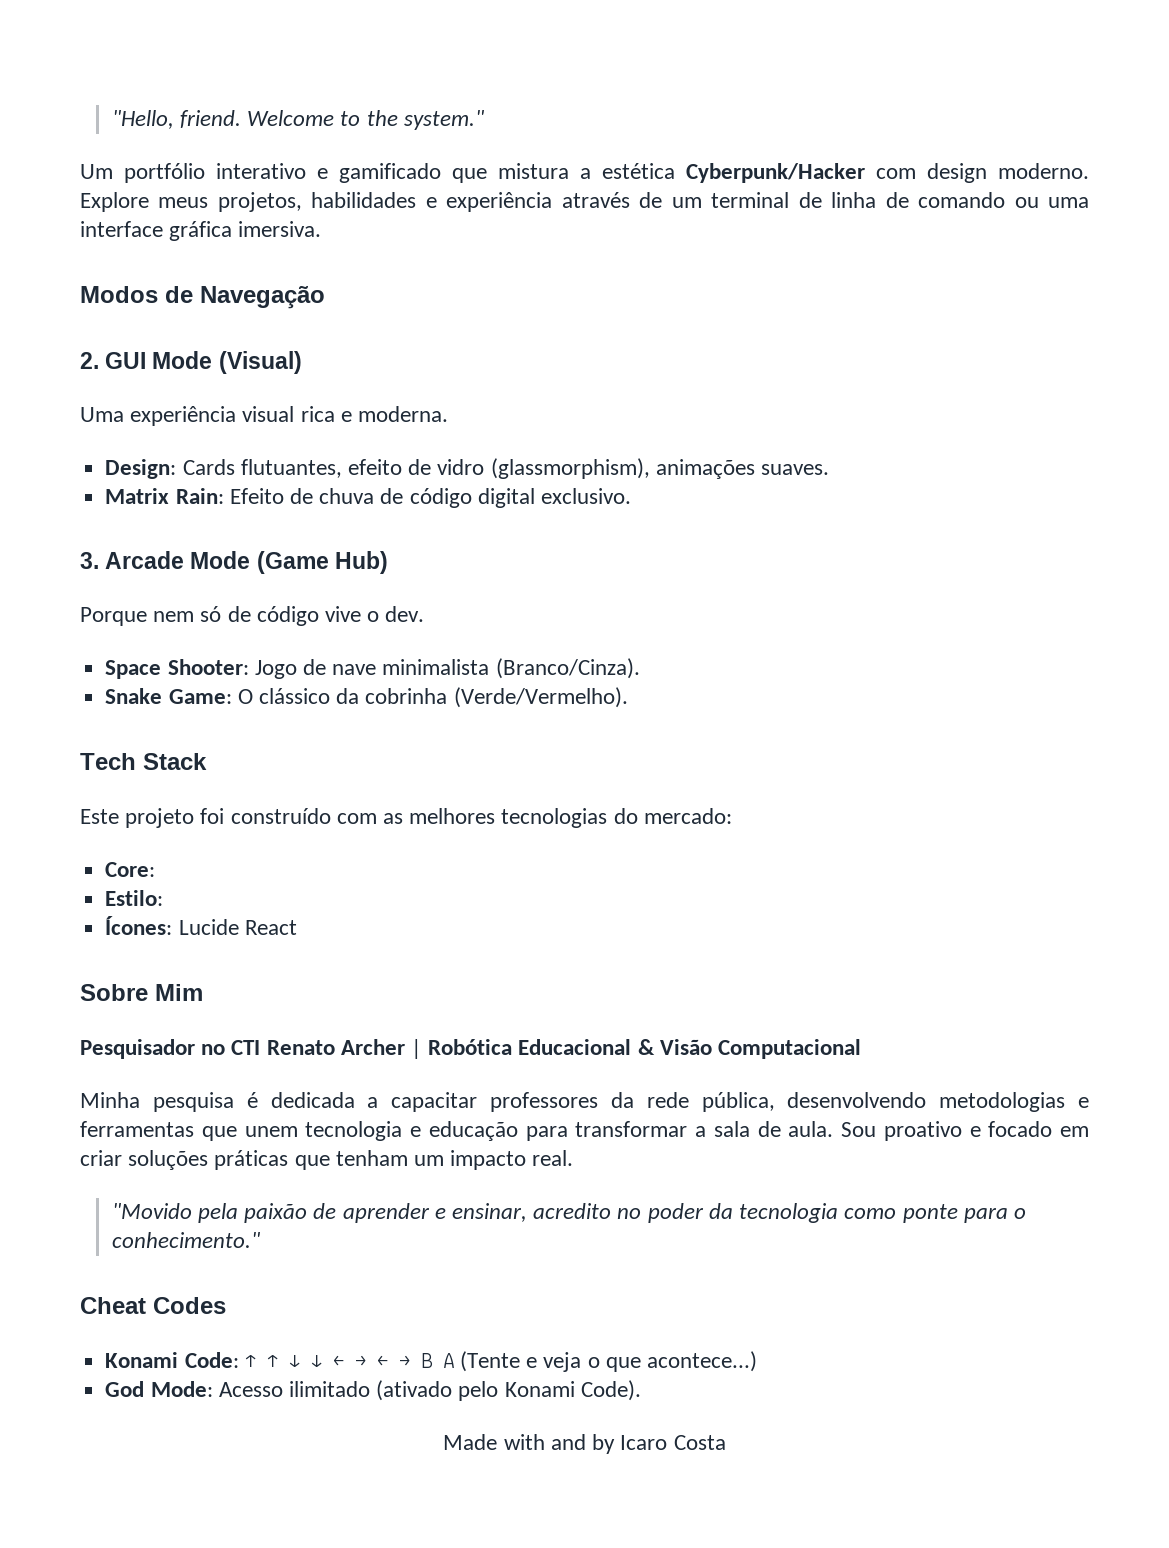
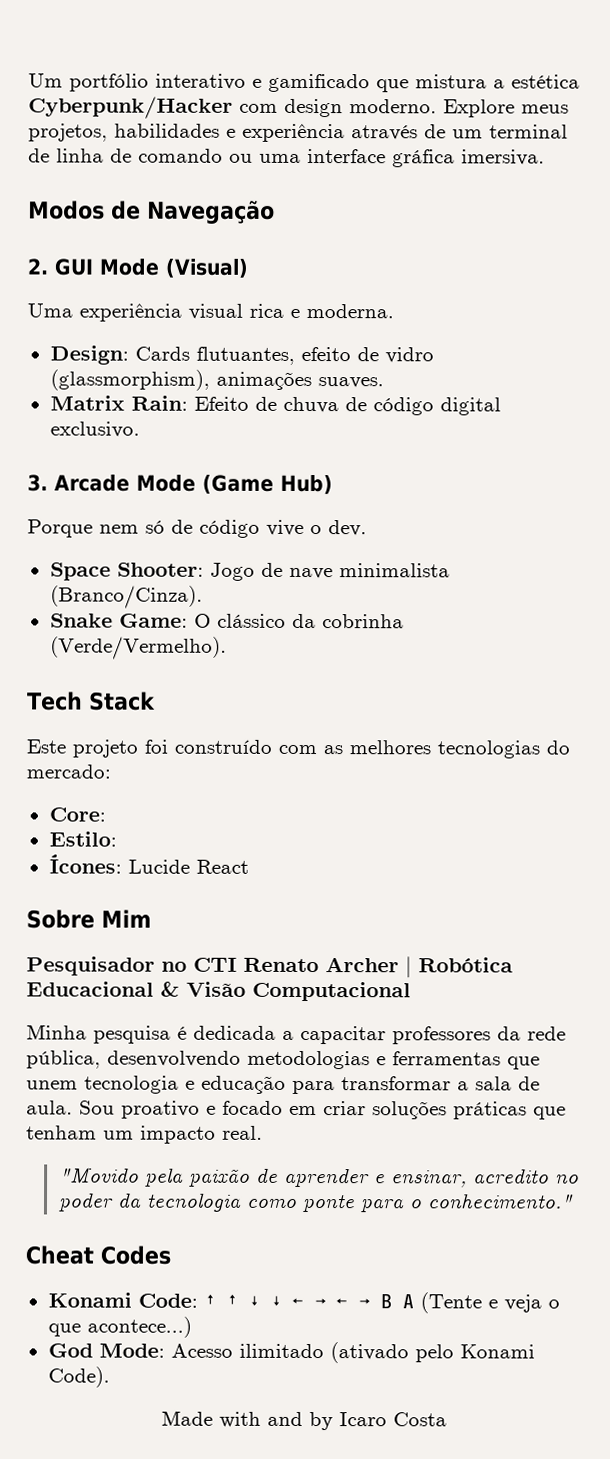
- "Hello, friend. Welcome to the system."

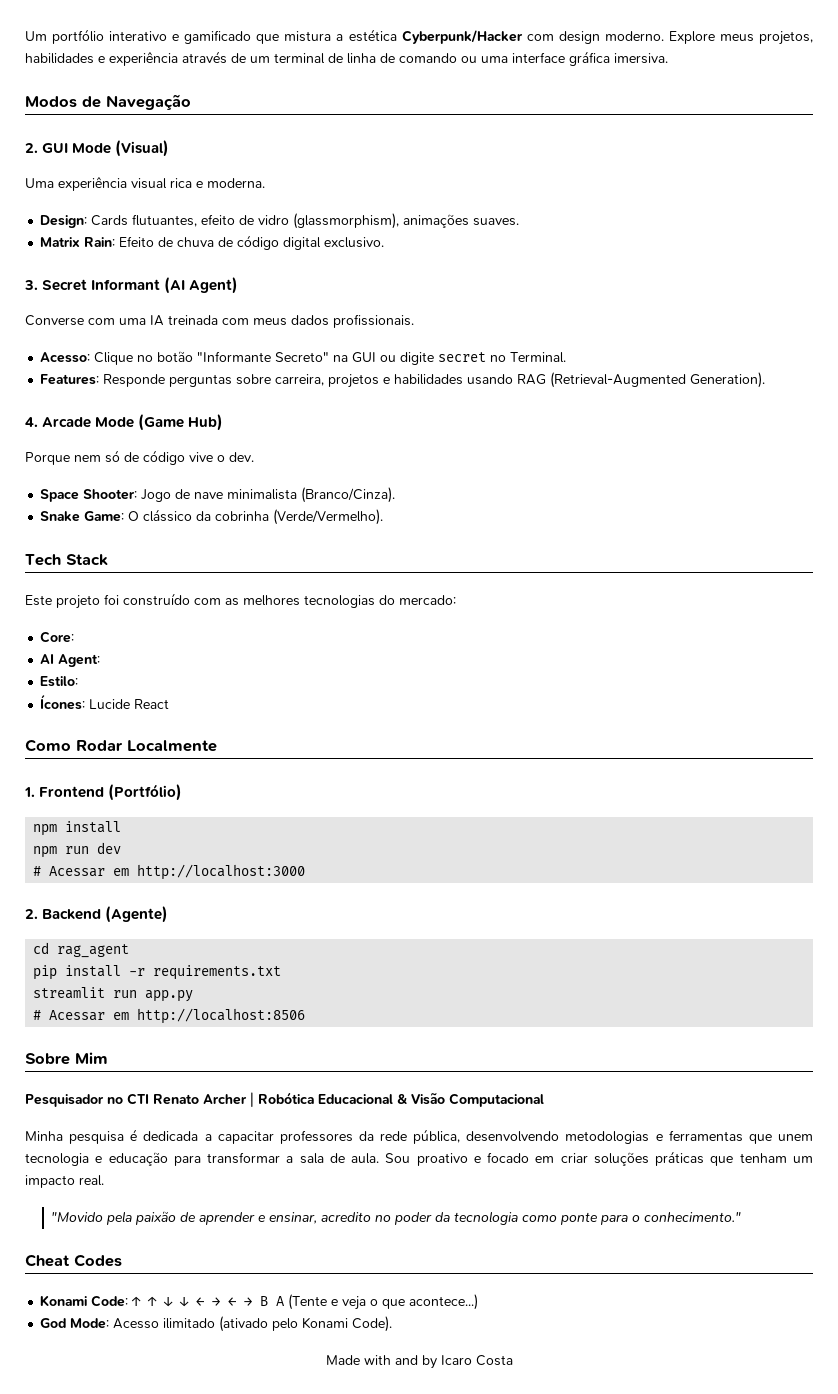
- 3. Arcade Mode (Game Hub)
+ 3. Secret Informant (AI Agent)
+ Converse com uma IA treinada com meus dados profissionais.
+ Acesso: Clique no botão "Informante Secreto" na GUI ou digite secret no Terminal.
+ Features: Responde perguntas sobre carreira, projetos e habilidades usando RAG (Retrieval-Augmented Generation).
+ 4. Arcade Mode (Game Hub)
+ AI Agent:
+ Como Rodar Localmente
+ 1. Frontend (Portfólio)
+ npm install
+ npm run dev
+ # Acessar em http://localhost:3000
+ 2. Backend (Agente)
+ cd rag_agent
+ pip install -r requirements.txt
+ streamlit run app.py
+ # Acessar em http://localhost:8506

